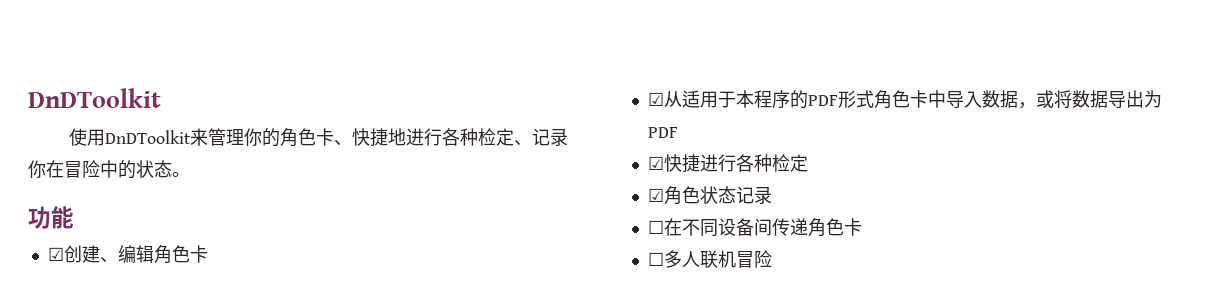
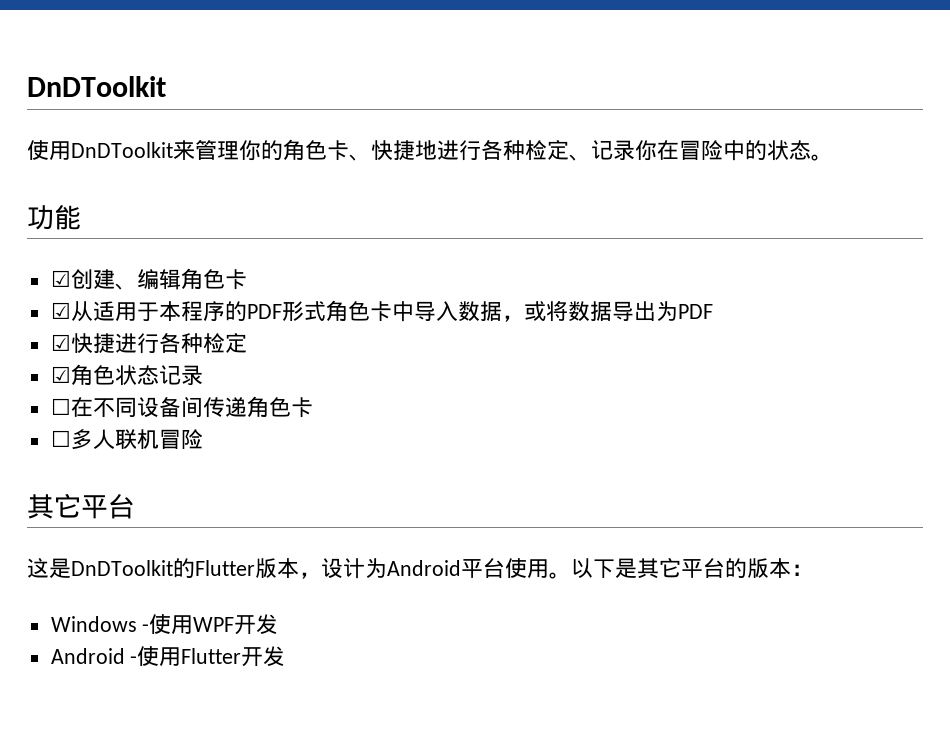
  ☐多人联机冒险
+ 其它平台
+ 这是DnDToolkit的Flutter版本，设计为Android平台使用。以下是其它平台的版本：
+ Windows -使用WPF开发
+ Android -使用Flutter开发

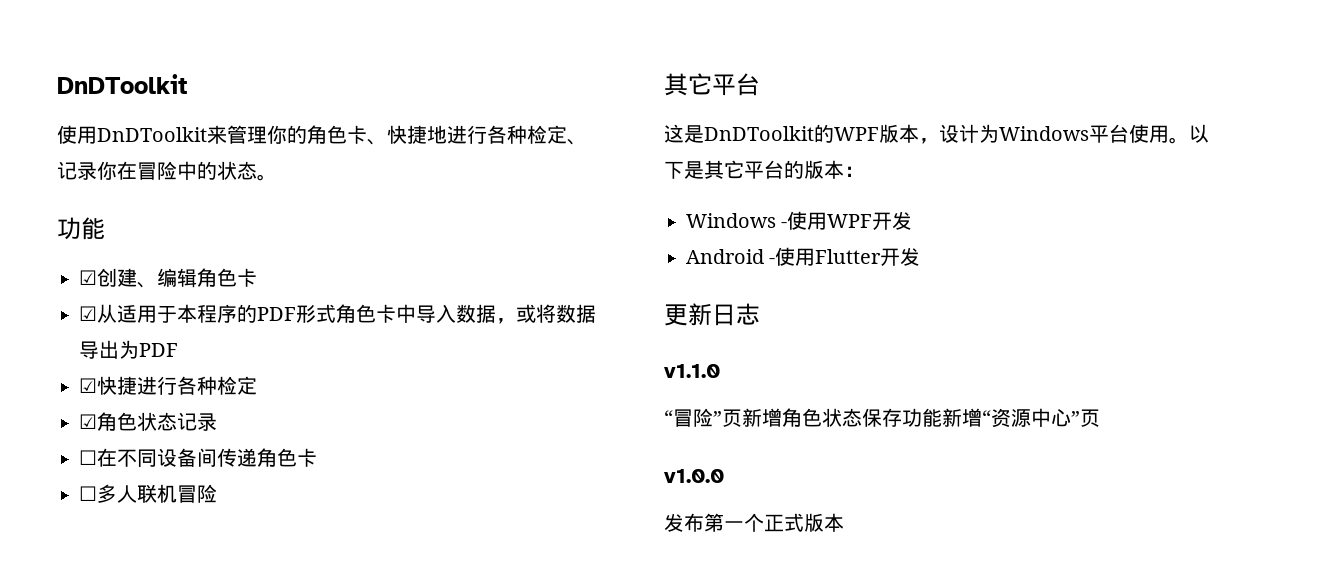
- 这是DnDToolkit的Flutter版本，设计为Android平台使用。
+ 这是DnDToolkit的WPF版本，设计为Windows平台使用。
+ 更新日志
+ v1.1.0
+ “冒险”页新增角色状态保存功能新增“资源中心”页
+ v1.0.0
+ 发布第一个正式版本

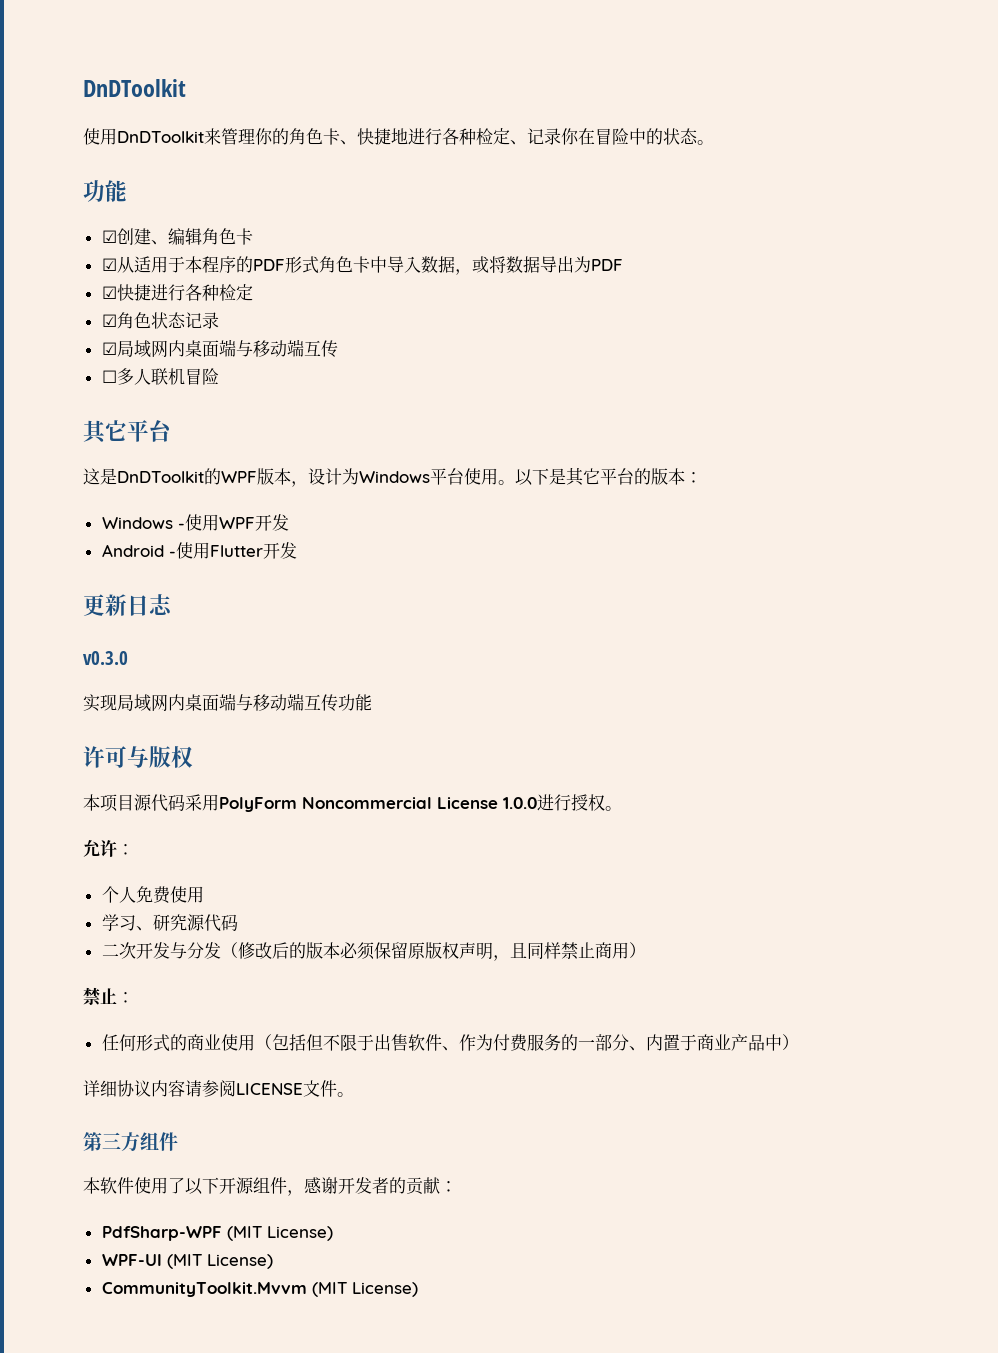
- ☐在不同设备间传递角色卡
+ ☑局域网内桌面端与移动端互传
- v1.1.0
- “冒险”页新增角色状态保存功能新增“资源中心”页
- v1.0.0
- 发布第一个正式版本
+ v0.3.0
+ 实现局域网内桌面端与移动端互传功能
+ 许可与版权
+ 本项目源代码采用PolyForm Noncommercial License 1.0.0进行授权。
+ 允许：
+ 个人免费使用
+ 学习、研究源代码
+ 二次开发与分发（修改后的版本必须保留原版权声明，且同样禁止商用）
+ 禁止：
+ 任何形式的商业使用（包括但不限于出售软件、作为付费服务的一部分、内置于商业产品中）
+ 详细协议内容请参阅LICENSE文件。
+ 第三方组件
+ 本软件使用了以下开源组件，感谢开发者的贡献：
+ PdfSharp-WPF (MIT License)
+ WPF-UI (MIT License)
+ CommunityToolkit.Mvvm (MIT License)

